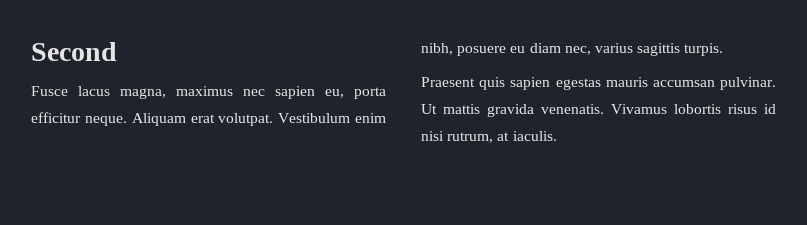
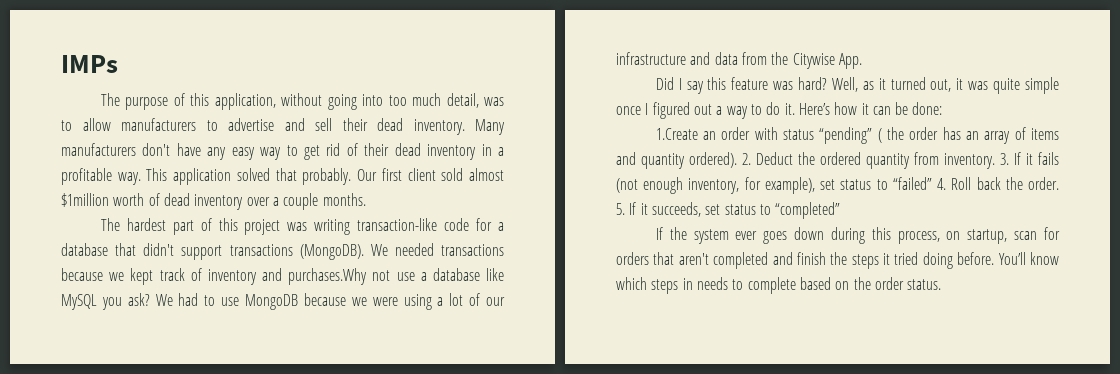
- Second
- Fusce lacus magna, maximus nec sapien eu, porta efficitur neque. Aliquam erat volutpat. Vestibulum enim nibh, posuere eu diam nec, varius sagittis turpis.
- Praesent quis sapien egestas mauris accumsan pulvinar. Ut mattis gravida venenatis. Vivamus lobortis risus id nisi rutrum, at iaculis.
+ IMPs
+ The purpose of this application, without going into too much detail, was to allow manufacturers to advertise and sell their dead inventory. Many manufacturers don't have any easy way to get rid of their dead inventory in a profitable way. This application solved that probably. Our first client sold almost $1million worth of dead inventory over a couple months.
+ The hardest part of this project was writing transaction-like code for a database that didn't support transactions (MongoDB). We needed transactions because we kept track of inventory and purchases.Why not use a database like MySQL you ask? We had to use MongoDB because we were using a lot of our infrastructure and data from the Citywise App.
+ Did I say this feature was hard? Well, as it turned out, it was quite simple once I figured out a way to do it. Here’s how it can be done:
+ 1.Create an order with status “pending” ( the order has an array of items and quantity ordered). 2. Deduct the ordered quantity from inventory. 3. If it fails (not enough inventory, for example), set status to “failed” 4. Roll back the order. 5. If it succeeds, set status to “completed”
+ If the system ever goes down during this process, on startup, scan for orders that aren't completed and finish the steps it tried doing before. You’ll know which steps in needs to complete based on the order status.

